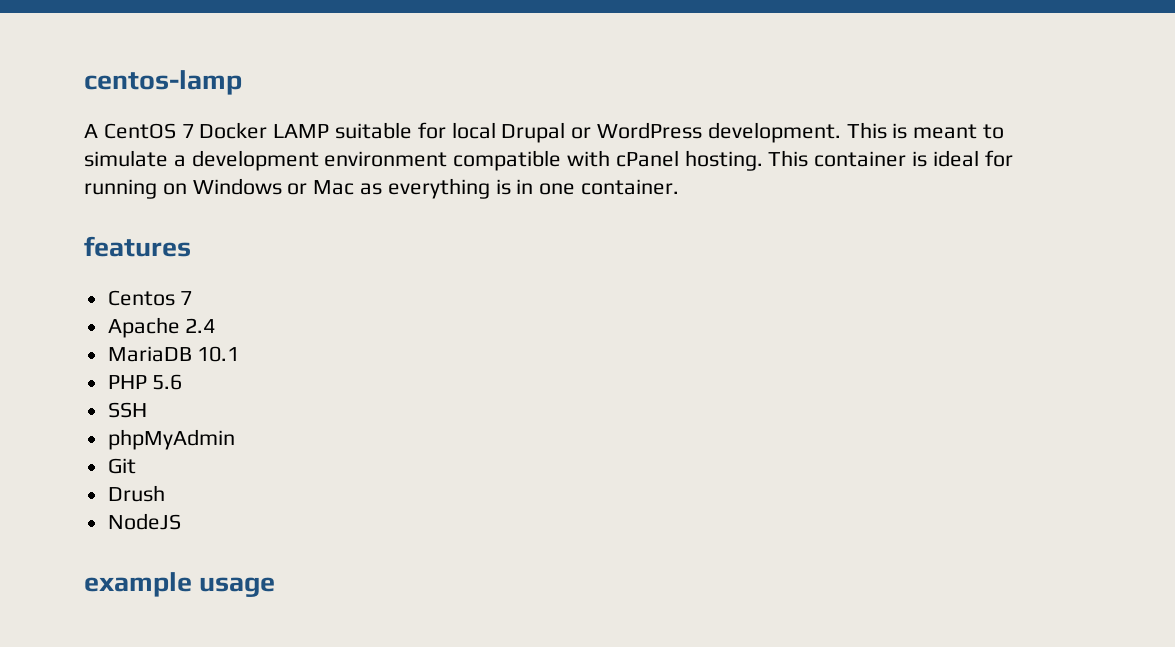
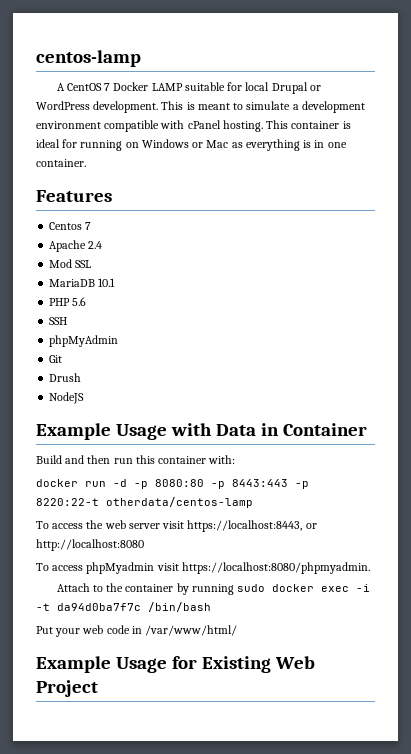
- features
+ Features
+ Mod SSL
- example usage
+ Example Usage with Data in Container
+ Build and then run this container with:
+ docker run -d -p 8080:80 -p 8443:443 -p 8220:22-t otherdata/centos-lamp
+ To access the web server visit https://localhost:8443, or http://localhost:8080
+ To access phpMyadmin visit https://localhost:8080/phpmyadmin.
+ Attach to the container by running sudo docker exec -i -t da94d0ba7f7c /bin/bash
+ Put your web code in /var/www/html/
+ Example Usage for Existing Web Project

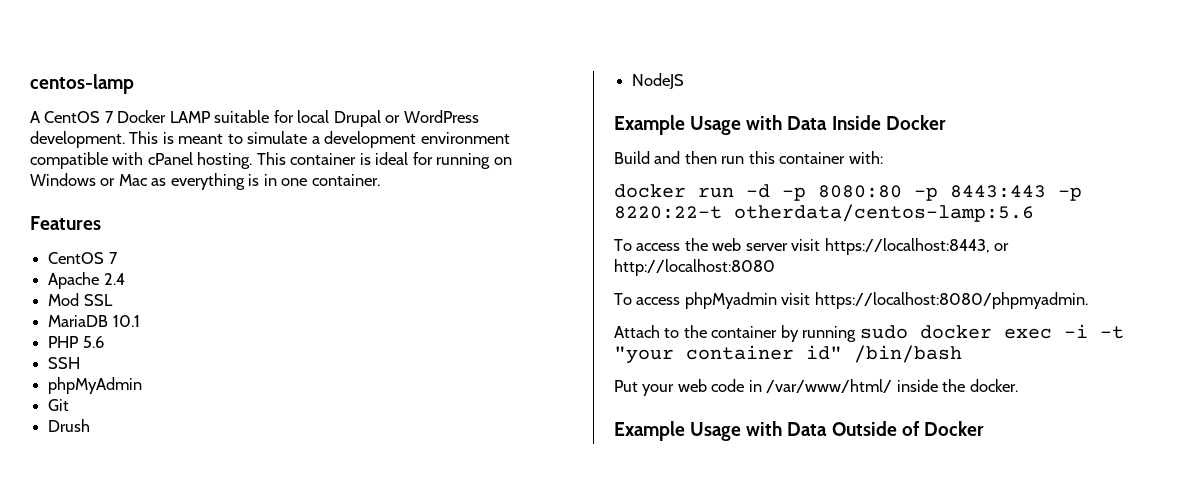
  Features
- Centos 7
+ CentOS 7
- Example Usage with Data in Container
+ Example Usage with Data Inside Docker
- docker run -d -p 8080:80 -p 8443:443 -p 8220:22-t otherdata/centos-lamp
+ docker run -d -p 8080:80 -p 8443:443 -p 8220:22-t otherdata/centos-lamp:5.6
- Attach to the container by running sudo docker exec -i -t da94d0ba7f7c /bin/bash
+ Attach to the container by running sudo docker exec -i -t "your container id" /bin/bash
- Put your web code in /var/www/html/
- Example Usage for Existing Web Project
+ Put your web code in /var/www/html/ inside the docker.
+ Example Usage with Data Outside of Docker

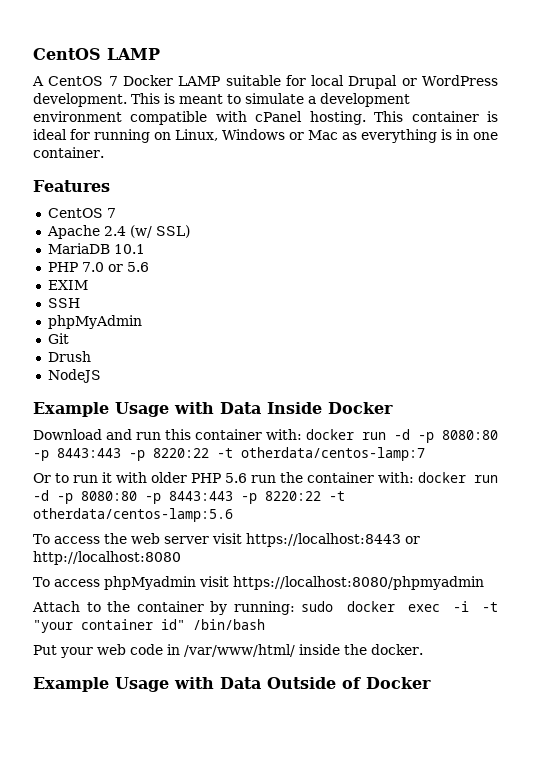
- centos-lamp
+ CentOS LAMP
- This container is ideal for running on Windows or Mac as everything is in one container.
+ This container is ideal for running on Linux, Windows or Mac as everything is in one container.
- Apache 2.4
- Mod SSL
+ Apache 2.4 (w/ SSL)
- PHP 5.6
+ PHP 7.0 or 5.6
+ EXIM
- Build and then run this container with:
- docker run -d -p 8080:80 -p 8443:443 -p 8220:22-t otherdata/centos-lamp:5.6
+ Download and run this container with: docker run -d -p 8080:80 -p 8443:443 -p 8220:22 -t otherdata/centos-lamp:7
+ Or to run it with older PHP 5.6 run the container with: docker run -d -p 8080:80 -p 8443:443 -p 8220:22 -t otherdata/centos-lamp:5.6
- To access the web server visit https://localhost:8443, or http://localhost:8080
+ To access the web server visit https://localhost:8443 or http://localhost:8080
- To access phpMyadmin visit https://localhost:8080/phpmyadmin.
+ To access phpMyadmin visit https://localhost:8080/phpmyadmin
- Attach to the container by running sudo docker exec -i -t "your container id" /bin/bash
+ Attach to the container by running: sudo docker exec -i -t "your container id" /bin/bash

